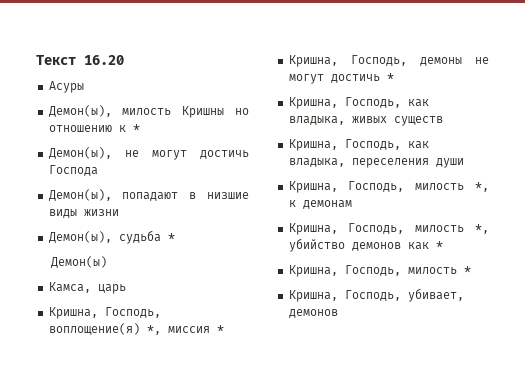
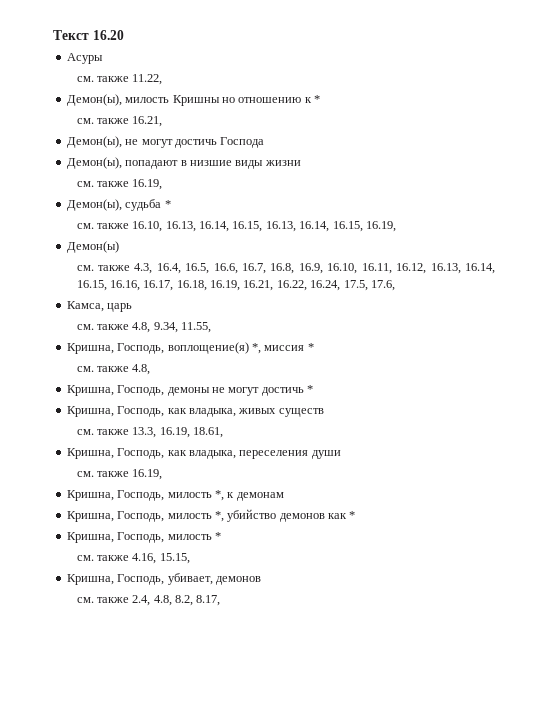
+ см. также 11.22,
+ см. также 16.21,
  Демон(ы), попадают в низшие виды жизни
+ см. также 16.19,
+ см. также 16.10, 16.13, 16.14, 16.15, 16.13, 16.14, 16.15, 16.19,
  Демон(ы)
+ см. также 4.3, 16.4, 16.5, 16.6, 16.7, 16.8, 16.9, 16.10, 16.11, 16.12, 16.13, 16.14, 16.15, 16.16, 16.17, 16.18, 16.19, 16.21, 16.22, 16.24, 17.5, 17.6,
  Камса, царь
+ см. также 4.8, 9.34, 11.55,
  Кришна, Господь, воплощение(я) *, миссия *
+ см. также 4.8,
+ см. также 13.3, 16.19, 18.61,
  Кришна, Господь, как владыка, переселения души
+ см. также 16.19,
+ см. также 4.16, 15.15,
+ см. также 2.4, 4.8, 8.2, 8.17,

